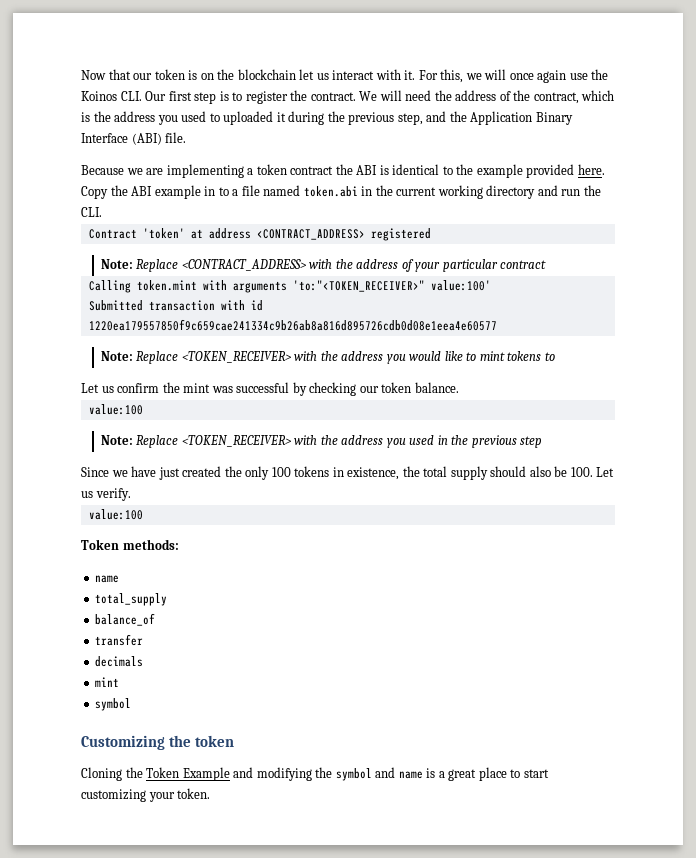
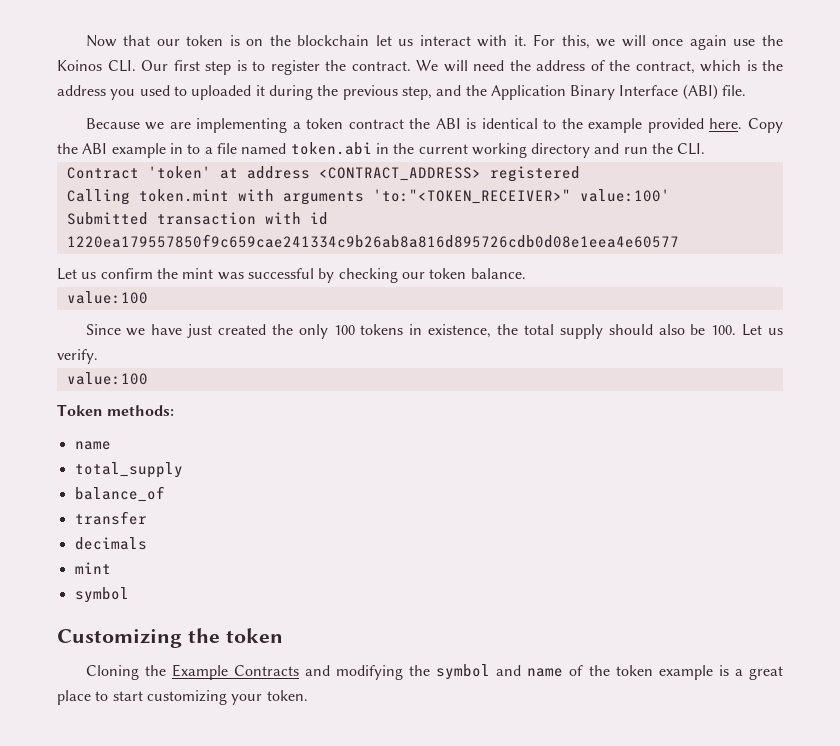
- Note: Replace <CONTRACT_ADDRESS> with the address of your particular contract
- Note: Replace <TOKEN_RECEIVER> with the address you would like to mint tokens to
- Note: Replace <TOKEN_RECEIVER> with the address you used in the previous step
- Cloning the Token Example and modifying the symbol and name is a great place to start customizing your token.
+ Cloning the Example Contracts and modifying the symbol and name of the token example is a great place to start customizing your token.

